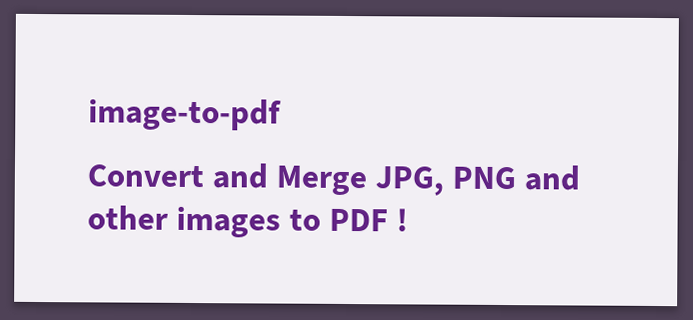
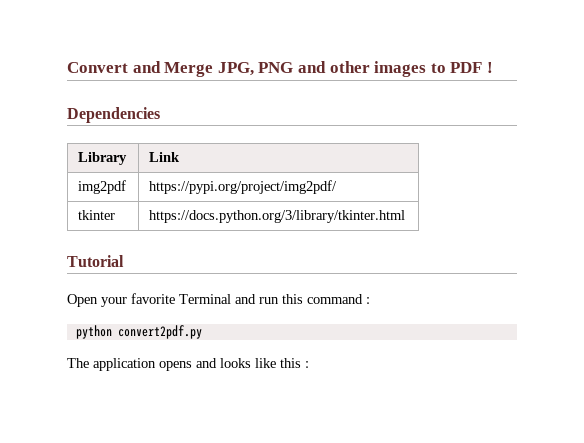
- image-to-pdf
+ Dependencies
+ Library | Link
+ img2pdf | https://pypi.org/project/img2pdf/
+ tkinter | https://docs.python.org/3/library/tkinter.html
+ Tutorial
+ Open your favorite Terminal and run this command :
+ python convert2pdf.py
+ The application opens and looks like this :

